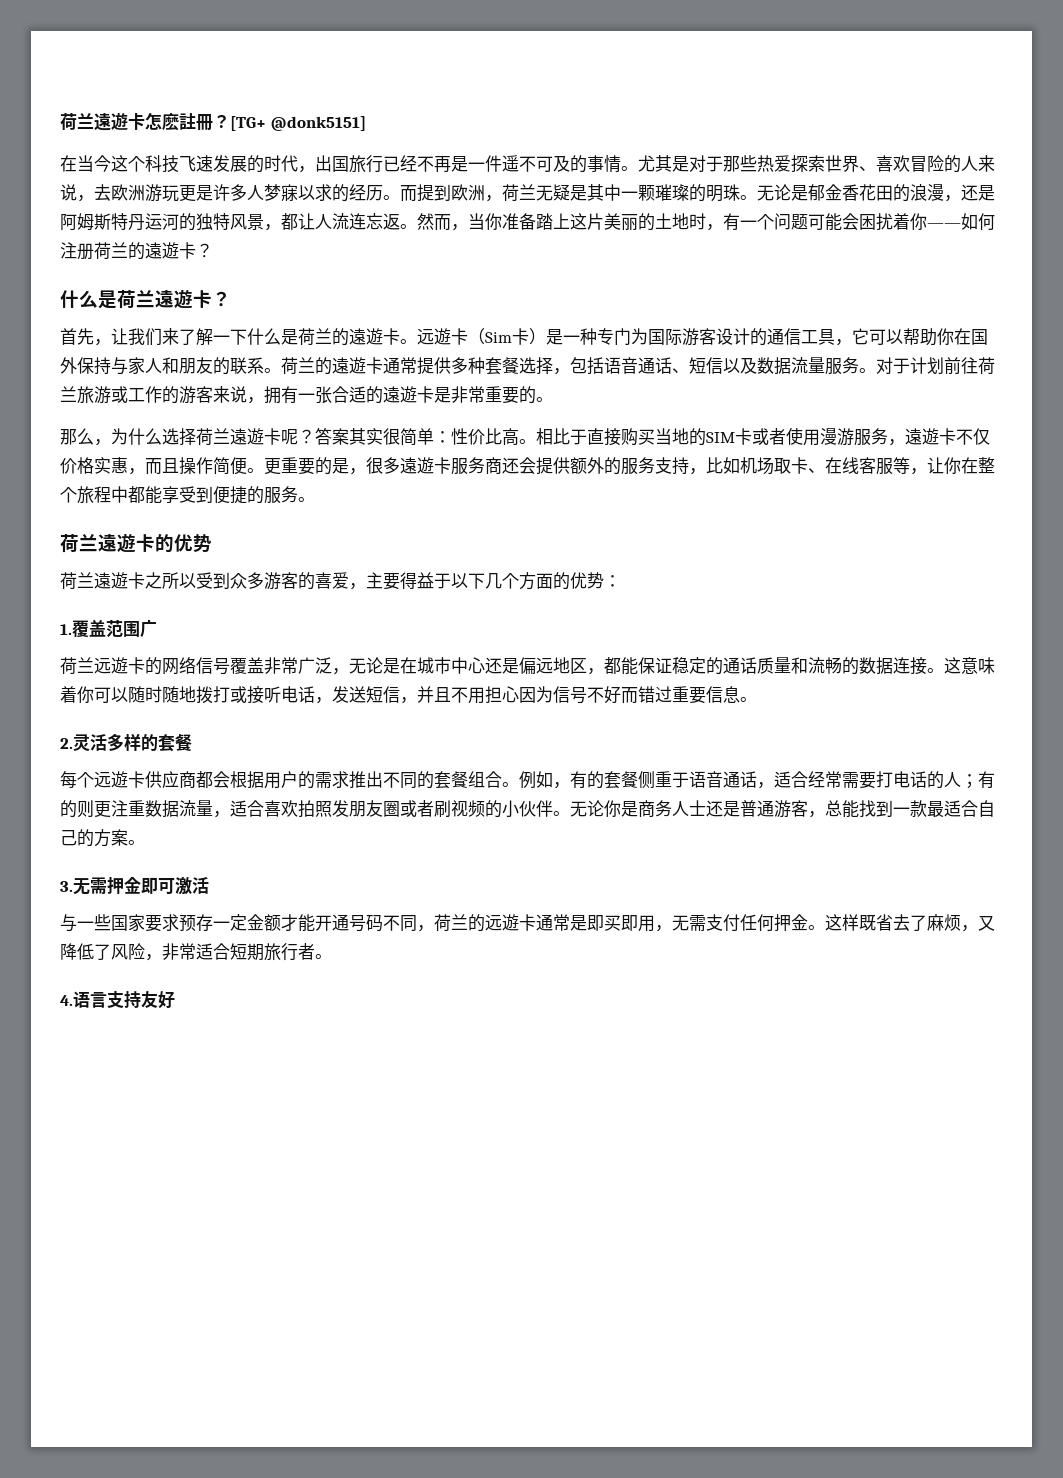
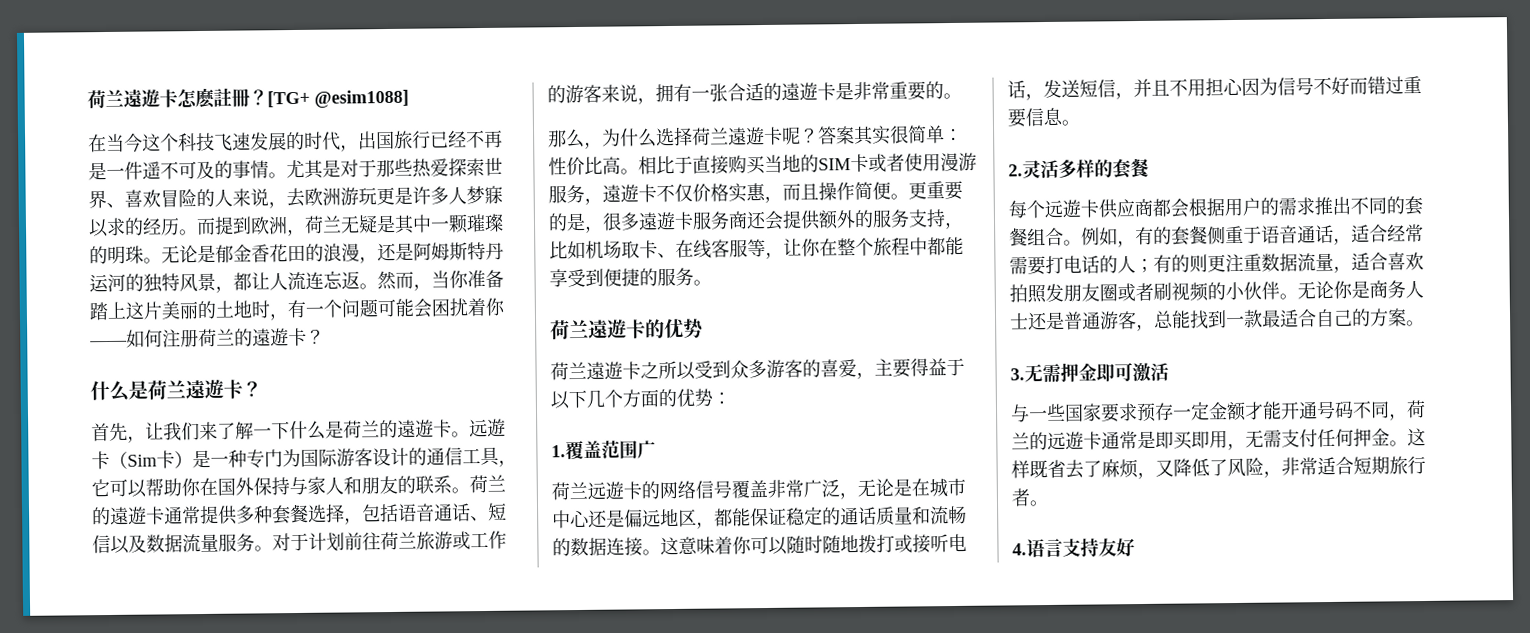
- [TG+ @donk5151]
+ [TG+ @esim1088]

